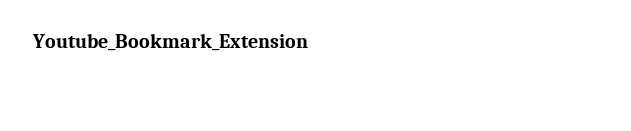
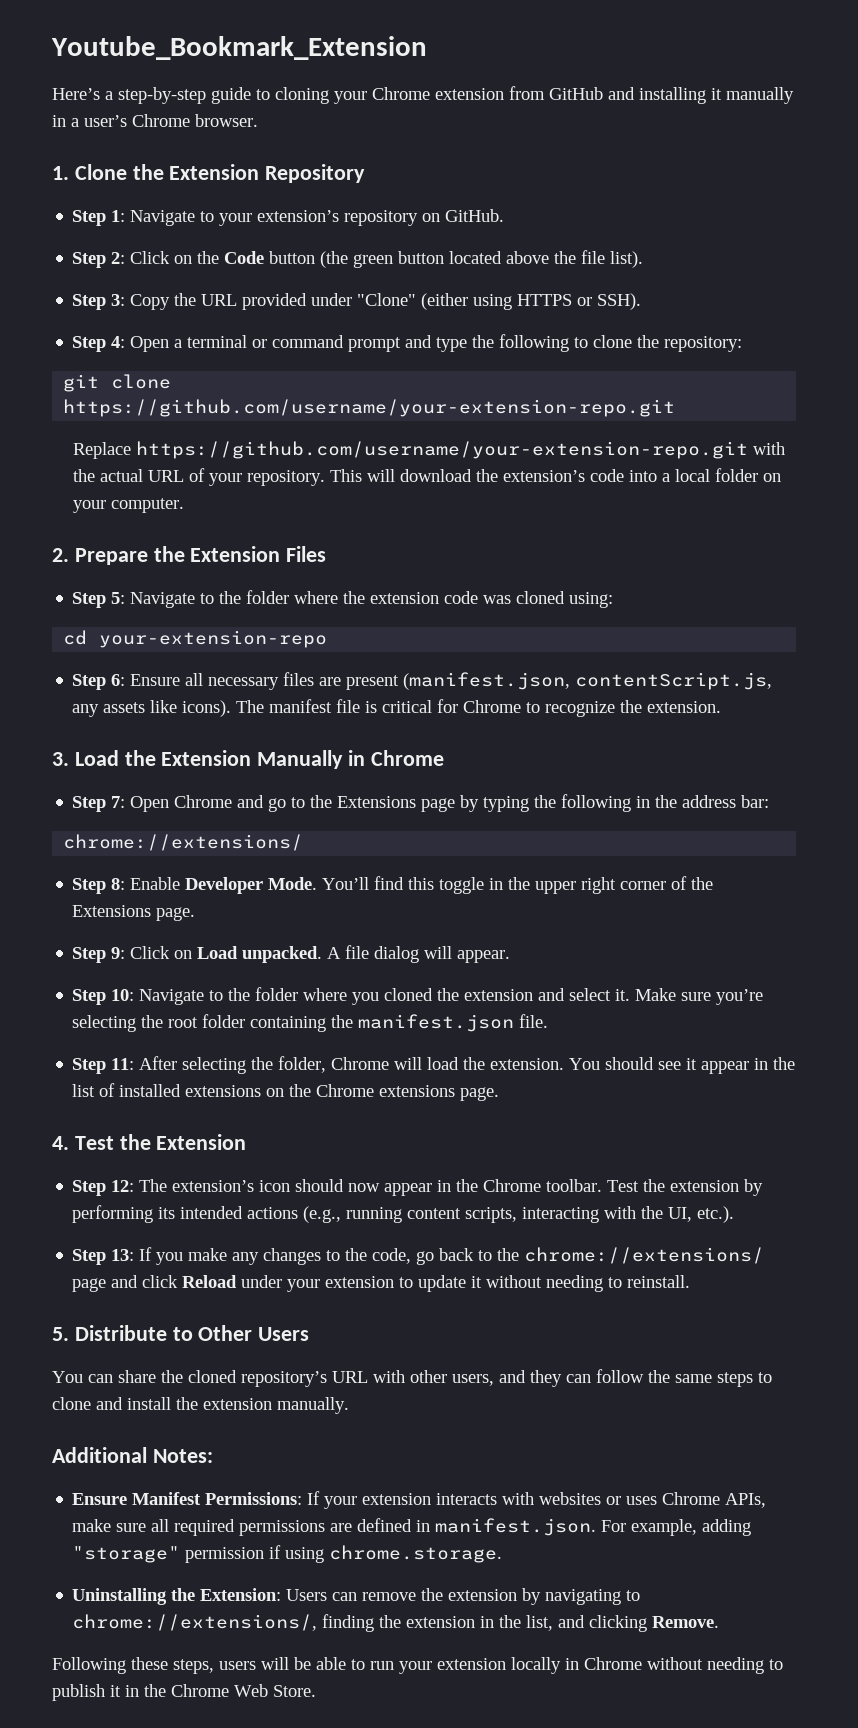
+ Here’s a step-by-step guide to cloning your Chrome extension from GitHub and installing it manually in a user’s Chrome browser.
+ 1. Clone the Extension Repository
+ Step 1: Navigate to your extension’s repository on GitHub.
+ Step 2: Click on the Code button (the green button located above the file list).
+ Step 3: Copy the URL provided under "Clone" (either using HTTPS or SSH).
+ Step 4: Open a terminal or command prompt and type the following to clone the repository:
+ git clone https://github.com/username/your-extension-repo.git
+ Replace https://github.com/username/your-extension-repo.git with the actual URL of your repository. This will download the extension’s code into a local folder on your computer.
+ 2. Prepare the Extension Files
+ Step 5: Navigate to the folder where the extension code was cloned using:
+ cd your-extension-repo
+ Step 6: Ensure all necessary files are present (manifest.json, contentScript.js, any assets like icons). The manifest file is critical for Chrome to recognize the extension.
+ 3. Load the Extension Manually in Chrome
+ Step 7: Open Chrome and go to the Extensions page by typing the following in the address bar:
+ chrome://extensions/
+ Step 8: Enable Developer Mode. You’ll find this toggle in the upper right corner of the Extensions page.
+ Step 9: Click on Load unpacked. A file dialog will appear.
+ Step 10: Navigate to the folder where you cloned the extension and select it. Make sure you’re selecting the root folder containing the manifest.json file.
+ Step 11: After selecting the folder, Chrome will load the extension. You should see it appear in the list of installed extensions on the Chrome extensions page.
+ 4. Test the Extension
+ Step 12: The extension’s icon should now appear in the Chrome toolbar. Test the extension by performing its intended actions (e.g., running content scripts, interacting with the UI, etc.).
+ Step 13: If you make any changes to the code, go back to the chrome://extensions/ page and click Reload under your extension to update it without needing to reinstall.
+ 5. Distribute to Other Users
+ You can share the cloned repository’s URL with other users, and they can follow the same steps to clone and install the extension manually.
+ Additional Notes:
+ Ensure Manifest Permissions: If your extension interacts with websites or uses Chrome APIs, make sure all required permissions are defined in manifest.json. For example, adding "storage" permission if using chrome.storage.
+ Uninstalling the Extension: Users can remove the extension by navigating to chrome://extensions/, finding the extension in the list, and clicking Remove.
+ Following these steps, users will be able to run your extension locally in Chrome without needing to publish it in the Chrome Web Store.

